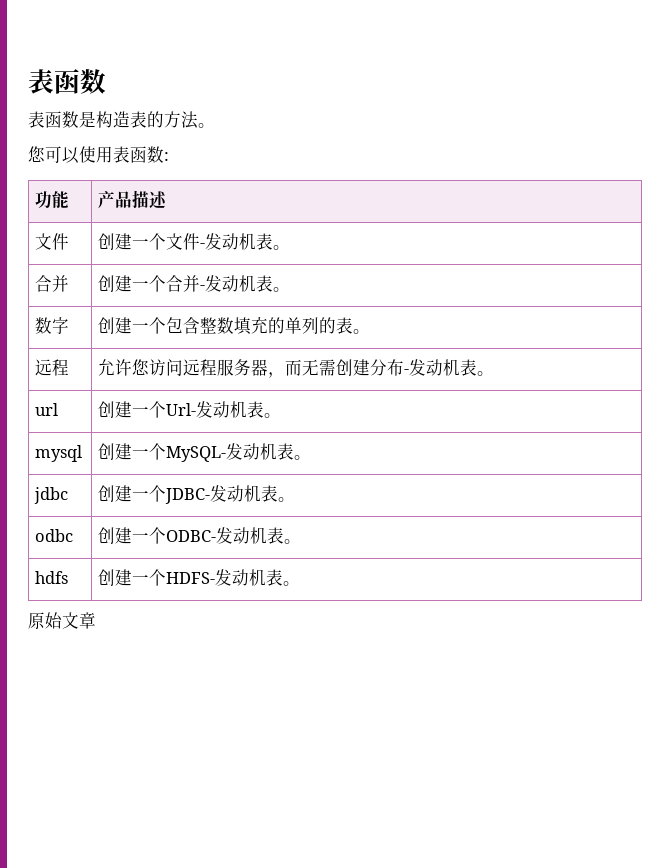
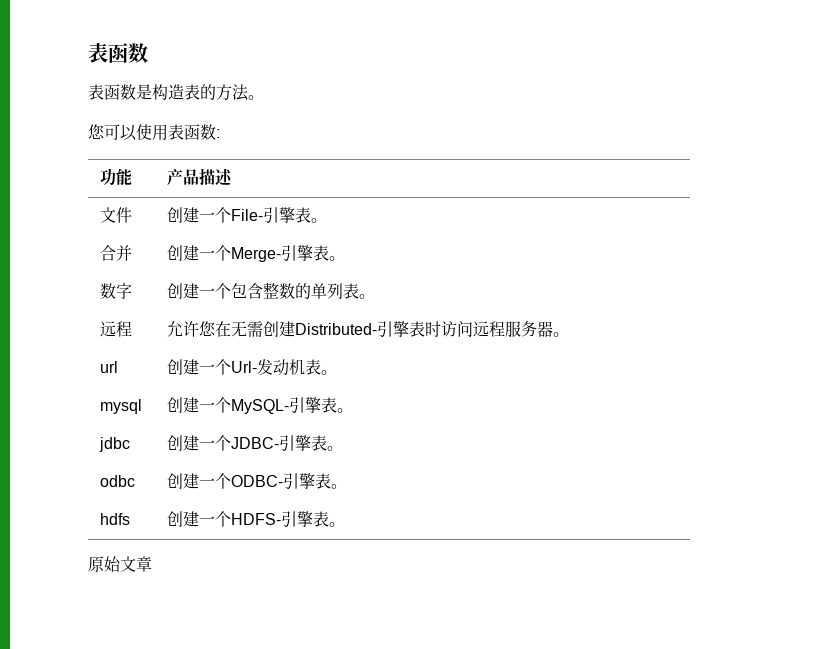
- 文件 | 创建一个文件-发动机表。
+ 文件 | 创建一个File-引擎表。
- 合并 | 创建一个合并-发动机表。
+ 合并 | 创建一个Merge-引擎表。
- 数字 | 创建一个包含整数填充的单列的表。
+ 数字 | 创建一个包含整数的单列表。
- 远程 | 允许您访问远程服务器，而无需创建分布-发动机表。
+ 远程 | 允许您在无需创建Distributed-引擎表时访问远程服务器。
- mysql | 创建一个MySQL-发动机表。
+ mysql | 创建一个MySQL-引擎表。
- jdbc | 创建一个JDBC-发动机表。
+ jdbc | 创建一个JDBC-引擎表。
- odbc | 创建一个ODBC-发动机表。
+ odbc | 创建一个ODBC-引擎表。
- hdfs | 创建一个HDFS-发动机表。
+ hdfs | 创建一个HDFS-引擎表。

